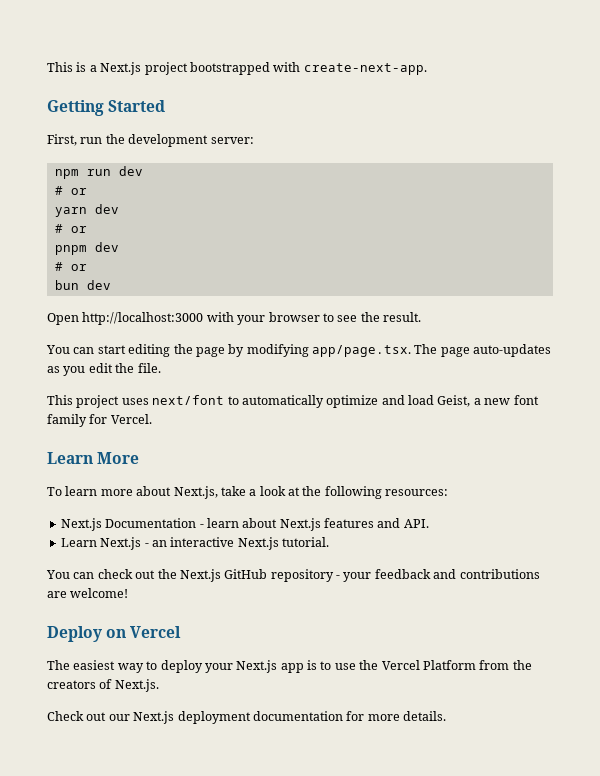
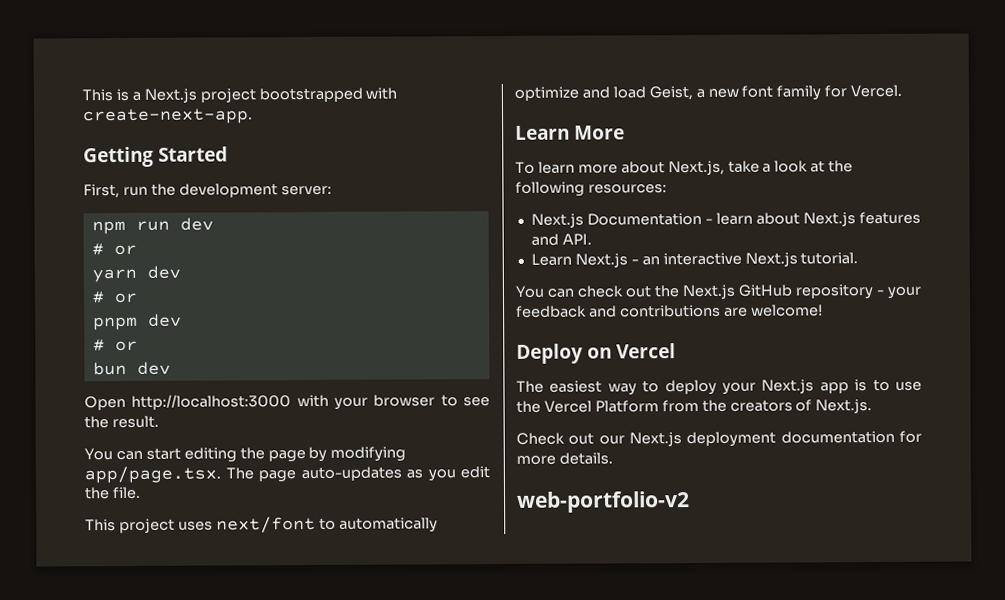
+ web-portfolio-v2

